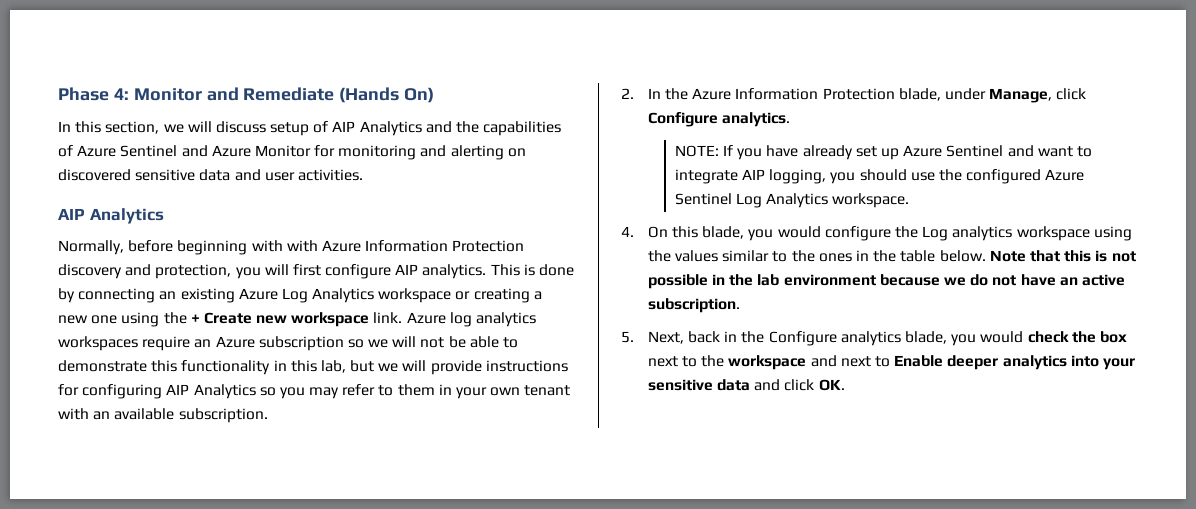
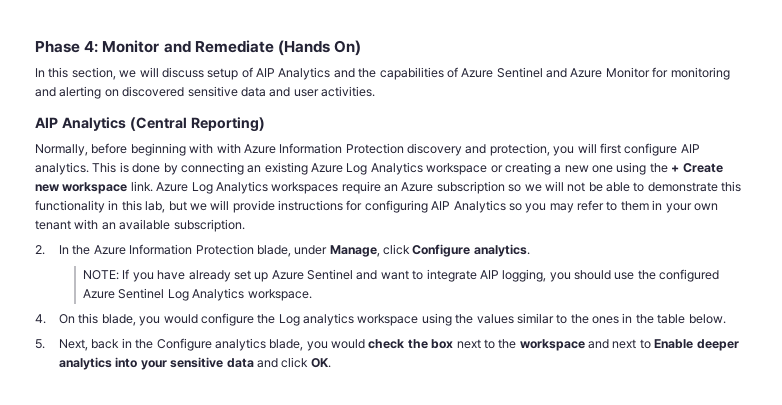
  In this section, we will discuss setup of AIP Analytics and the capabilities of Azure Sentinel and Azure Monitor for monitoring and alerting on discovered sensitive data and user activities.
- AIP Analytics
+ AIP Analytics (Central Reporting)
- Azure log analytics workspaces require an Azure subscription so we will not be able to demonstrate this functionality in this lab, but we will provide instructions for configuring AIP Analytics so you may refer to them in your own tenant with an available subscription.
+ Azure Log Analytics workspaces require an Azure subscription so we will not be able to demonstrate this functionality in this lab, but we will provide instructions for configuring AIP Analytics so you may refer to them in your own tenant with an available subscription.
- Note that this is not possible in the lab environment because we do not have an active subscription.

